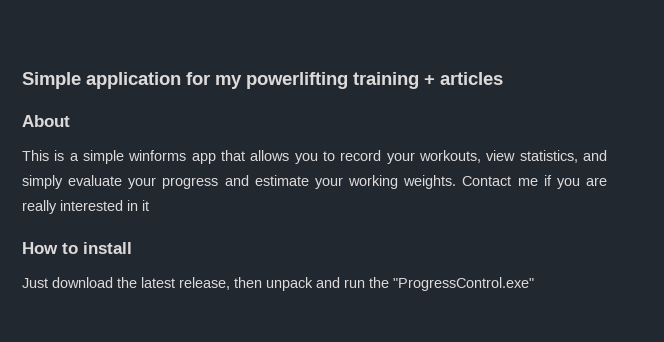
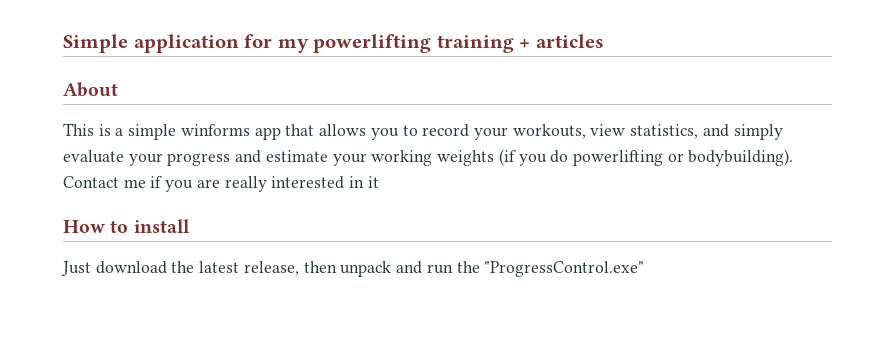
- This is a simple winforms app that allows you to record your workouts, view statistics, and simply evaluate your progress and estimate your working weights.
+ This is a simple winforms app that allows you to record your workouts, view statistics, and simply evaluate your progress and estimate your working weights (if you do powerlifting or bodybuilding).

